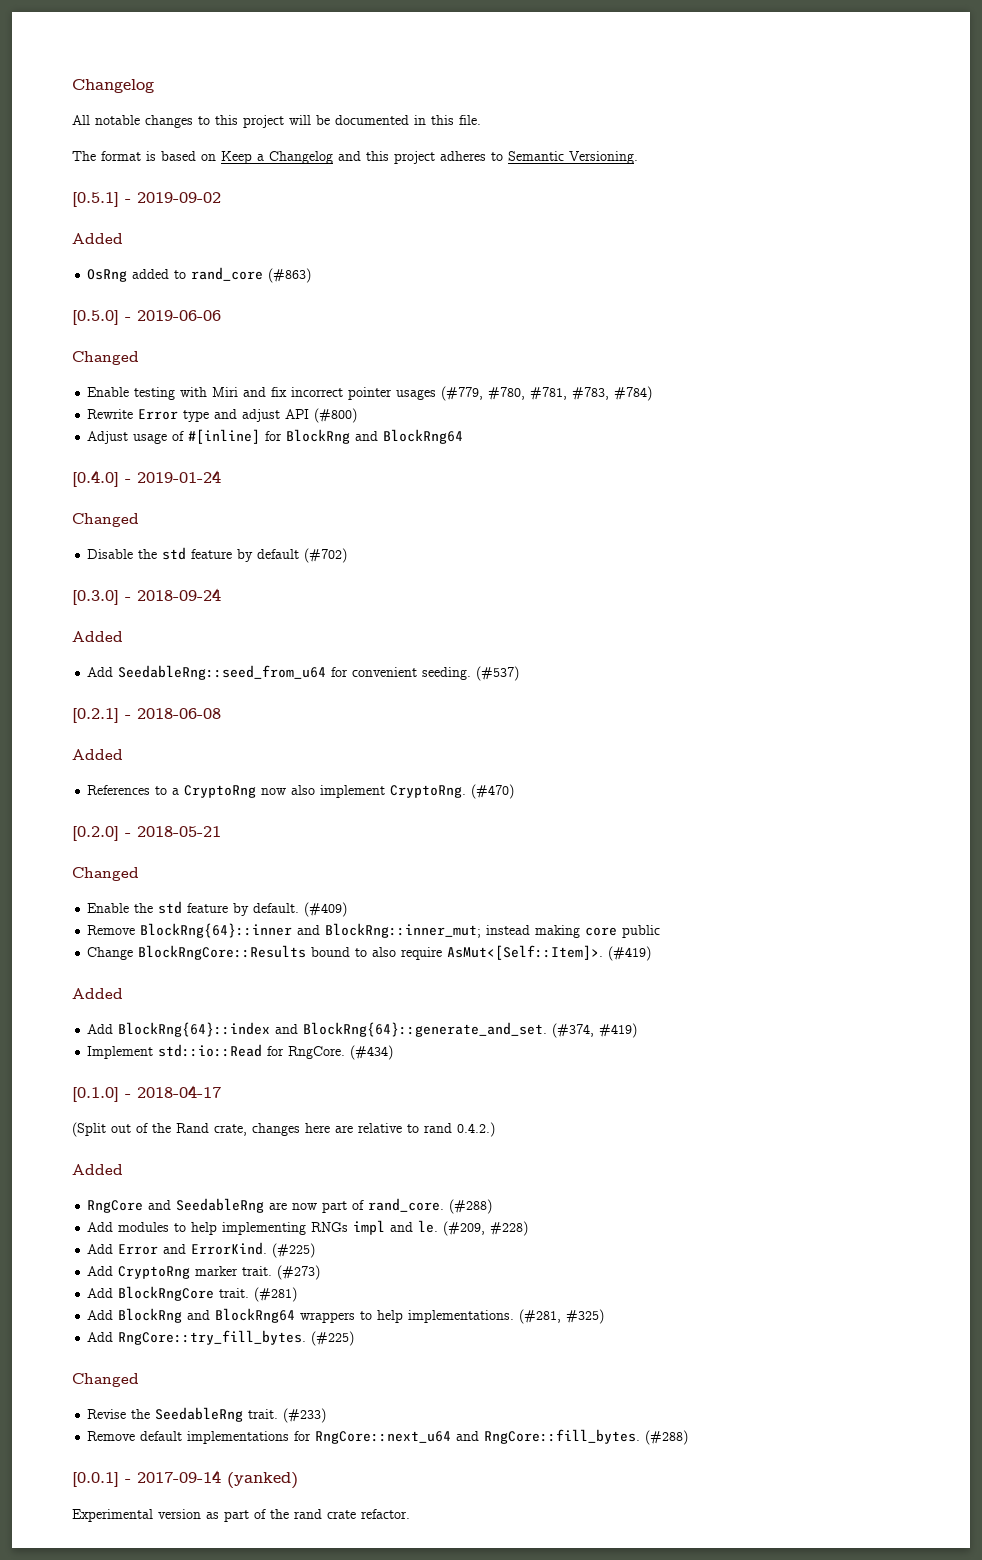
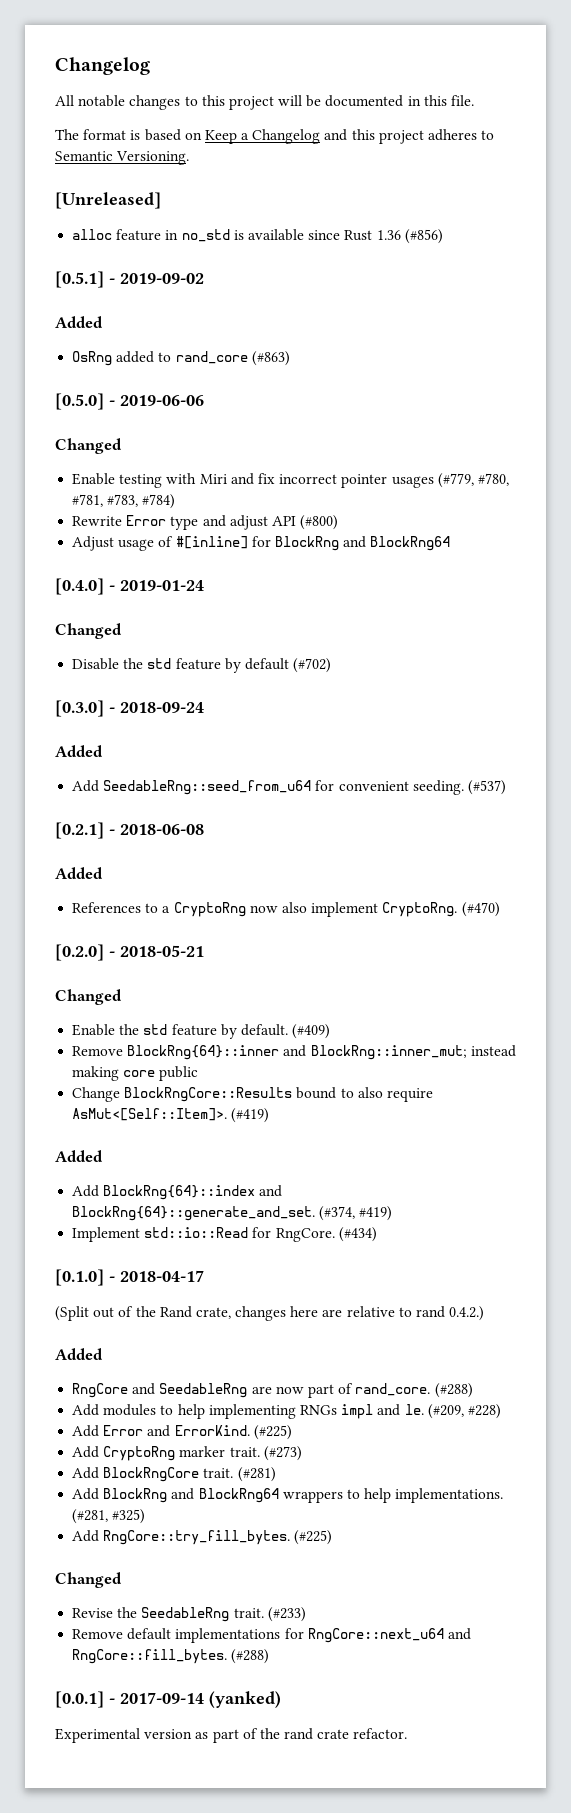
+ [Unreleased]
+ alloc feature in no_std is available since Rust 1.36 (#856)

